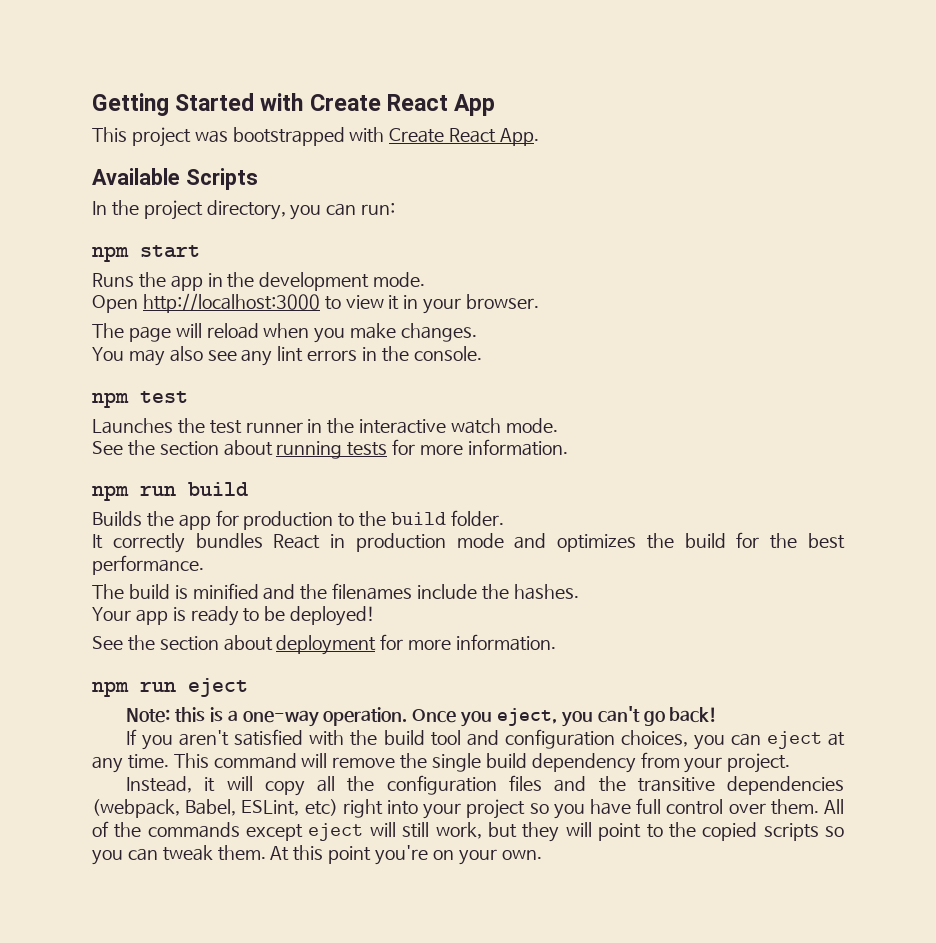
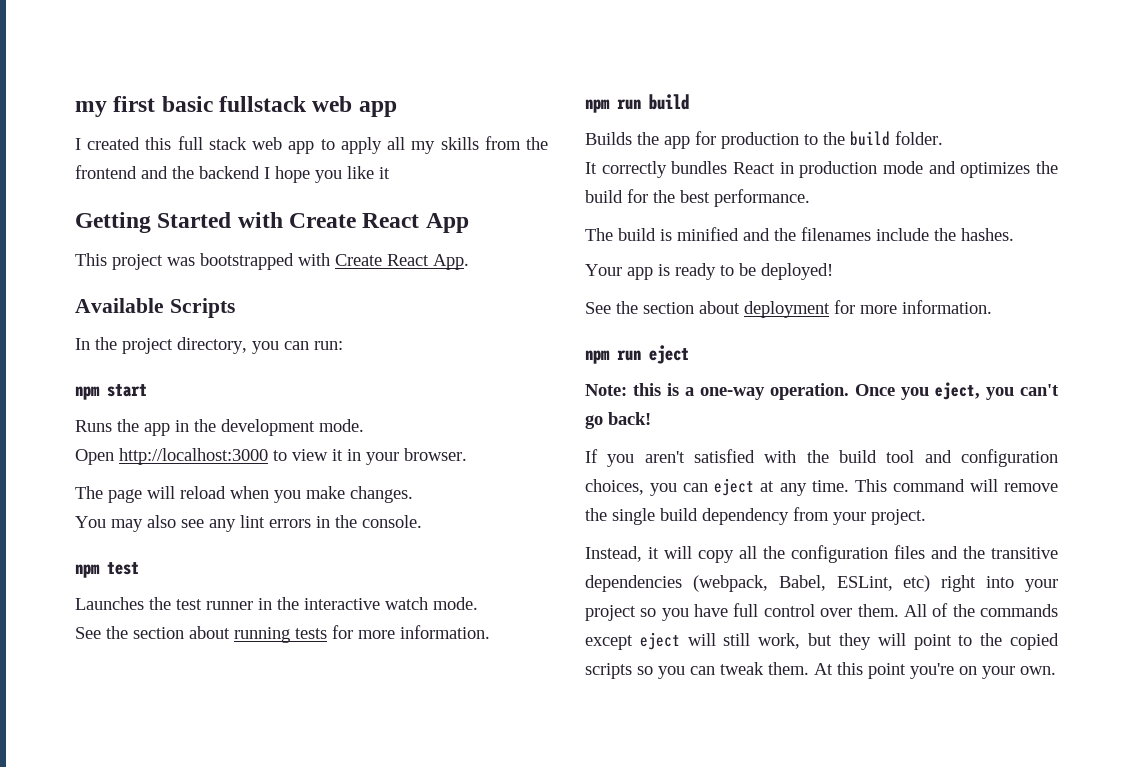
+ my first basic fullstack web app
+ I created this full stack web app to apply all my skills from the frontend and the backend I hope you like it

